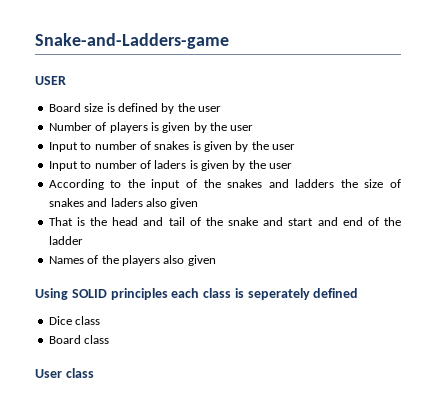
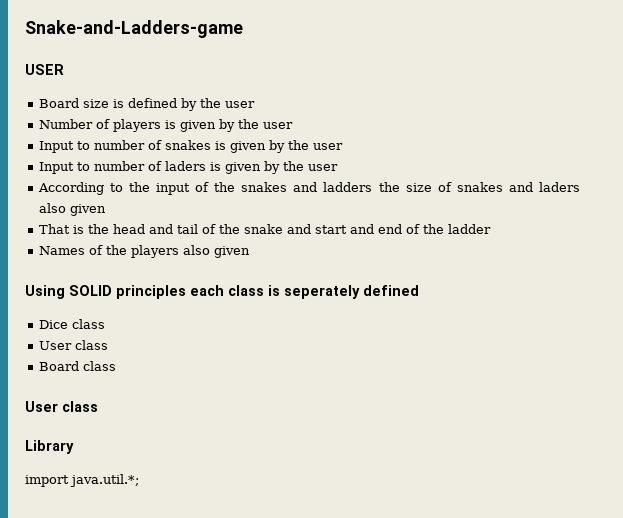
  Dice class
+ User class
+ Library
+ import java.util.*;

